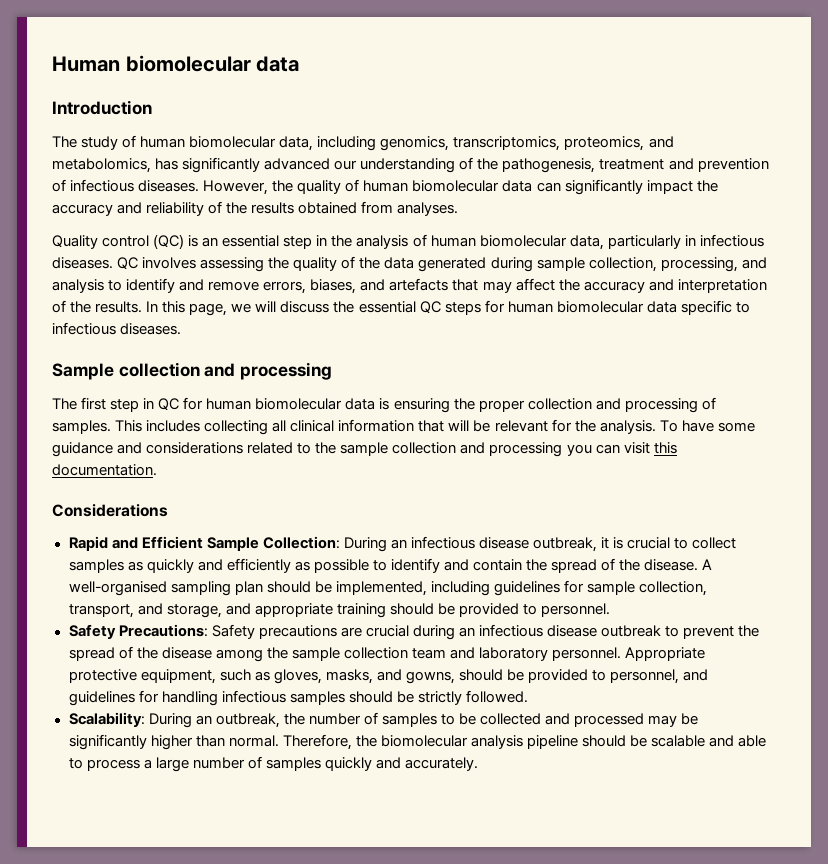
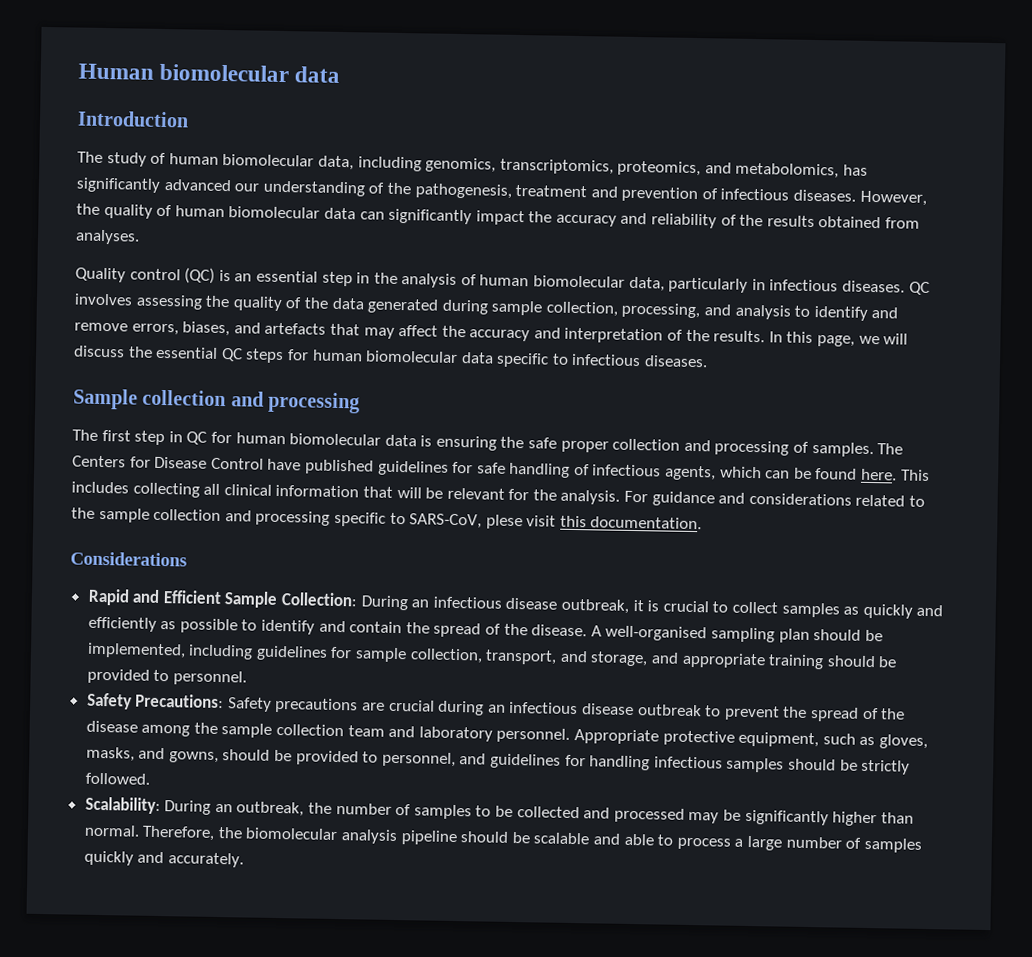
- The first step in QC for human biomolecular data is ensuring the proper collection and processing of samples.
+ The first step in QC for human biomolecular data is ensuring the safe proper collection and processing of samples.
+ The Centers for Disease Control have published guidelines for safe handling of infectious agents, which can be found here.
- To have some guidance and considerations related to the sample collection and processing you can visit this documentation.
+ For guidance and considerations related to the sample collection and processing specific to SARS-CoV, plese visit this documentation.

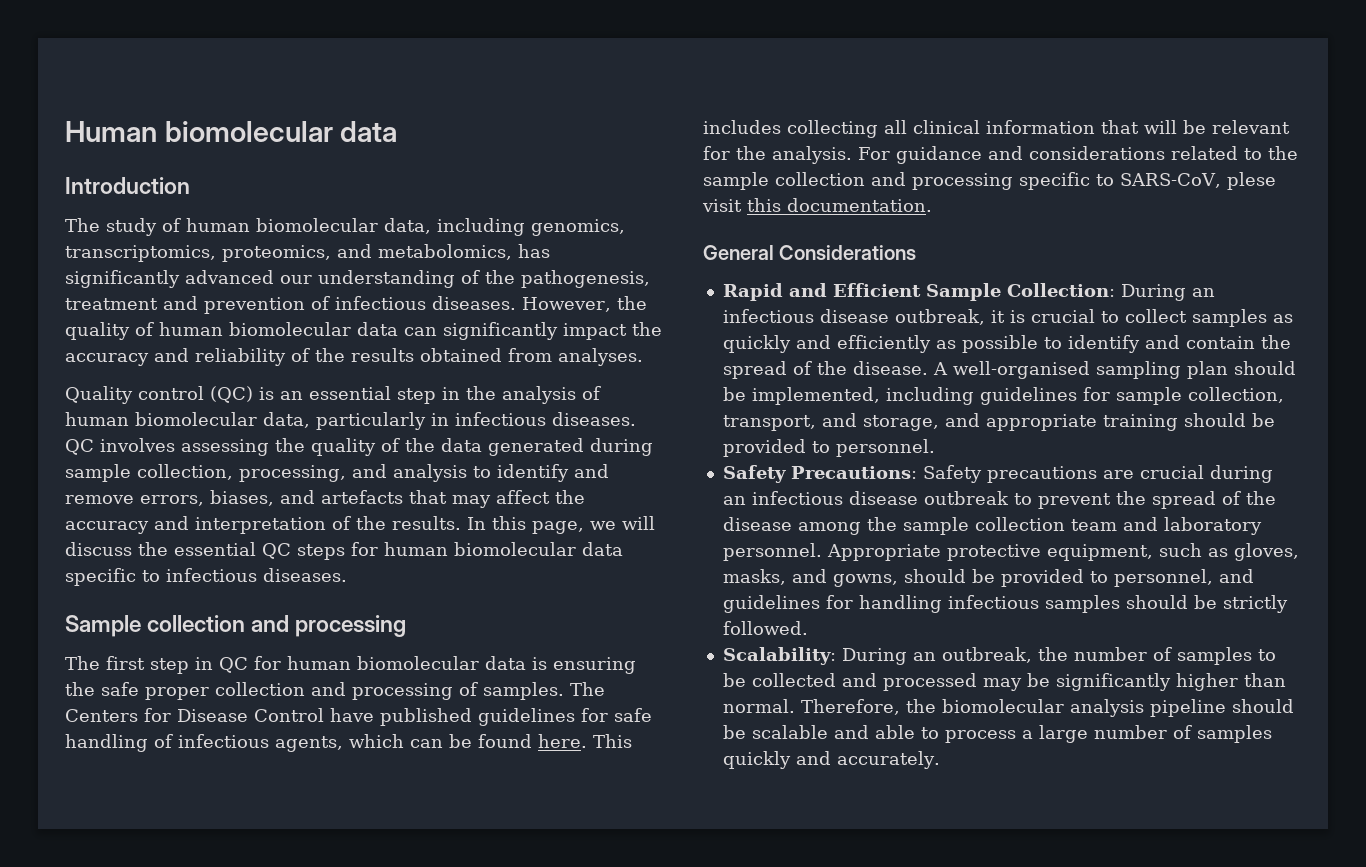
- Considerations
+ General Considerations

